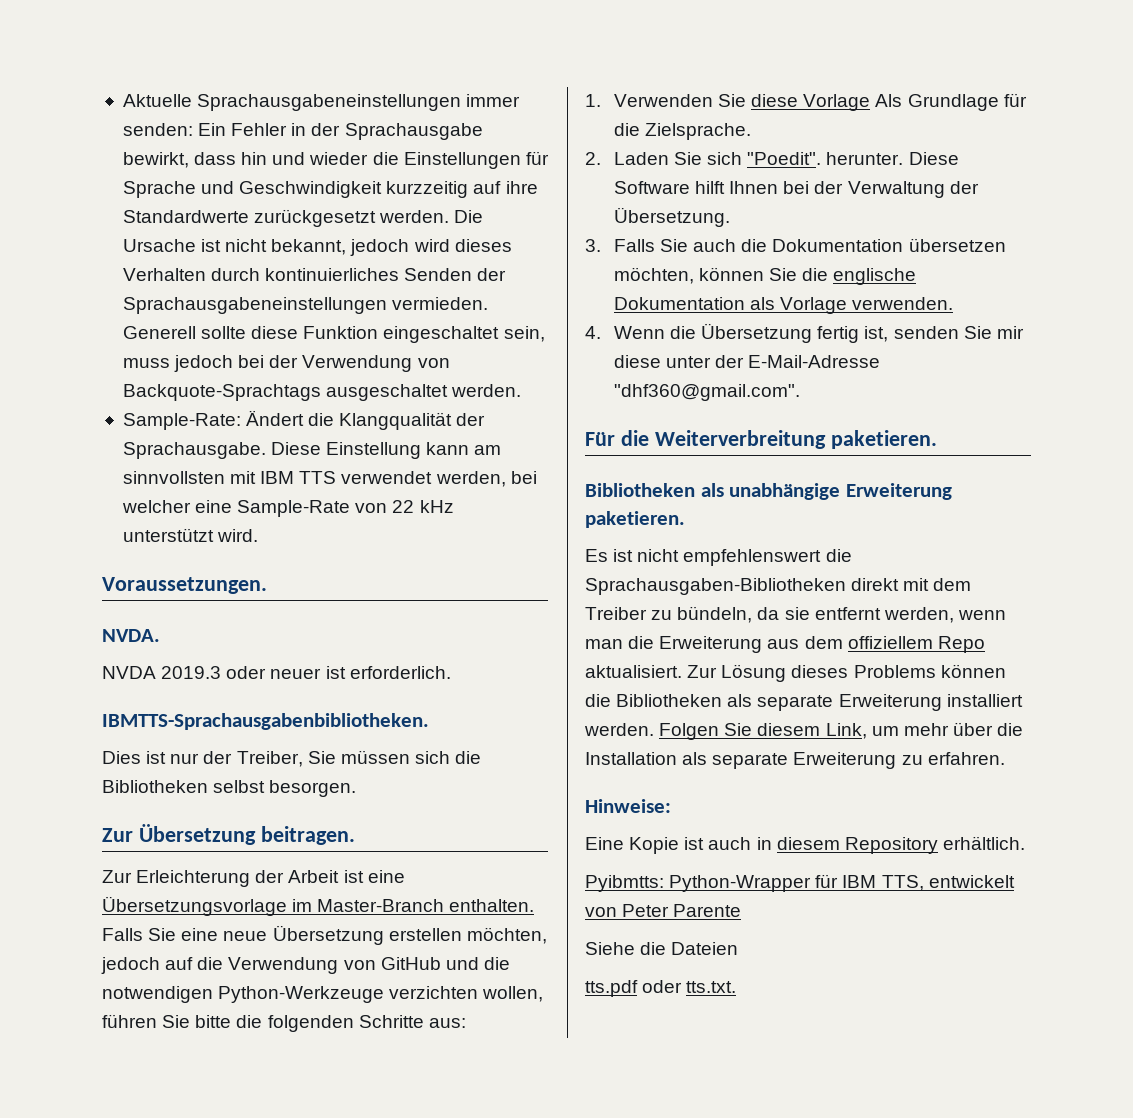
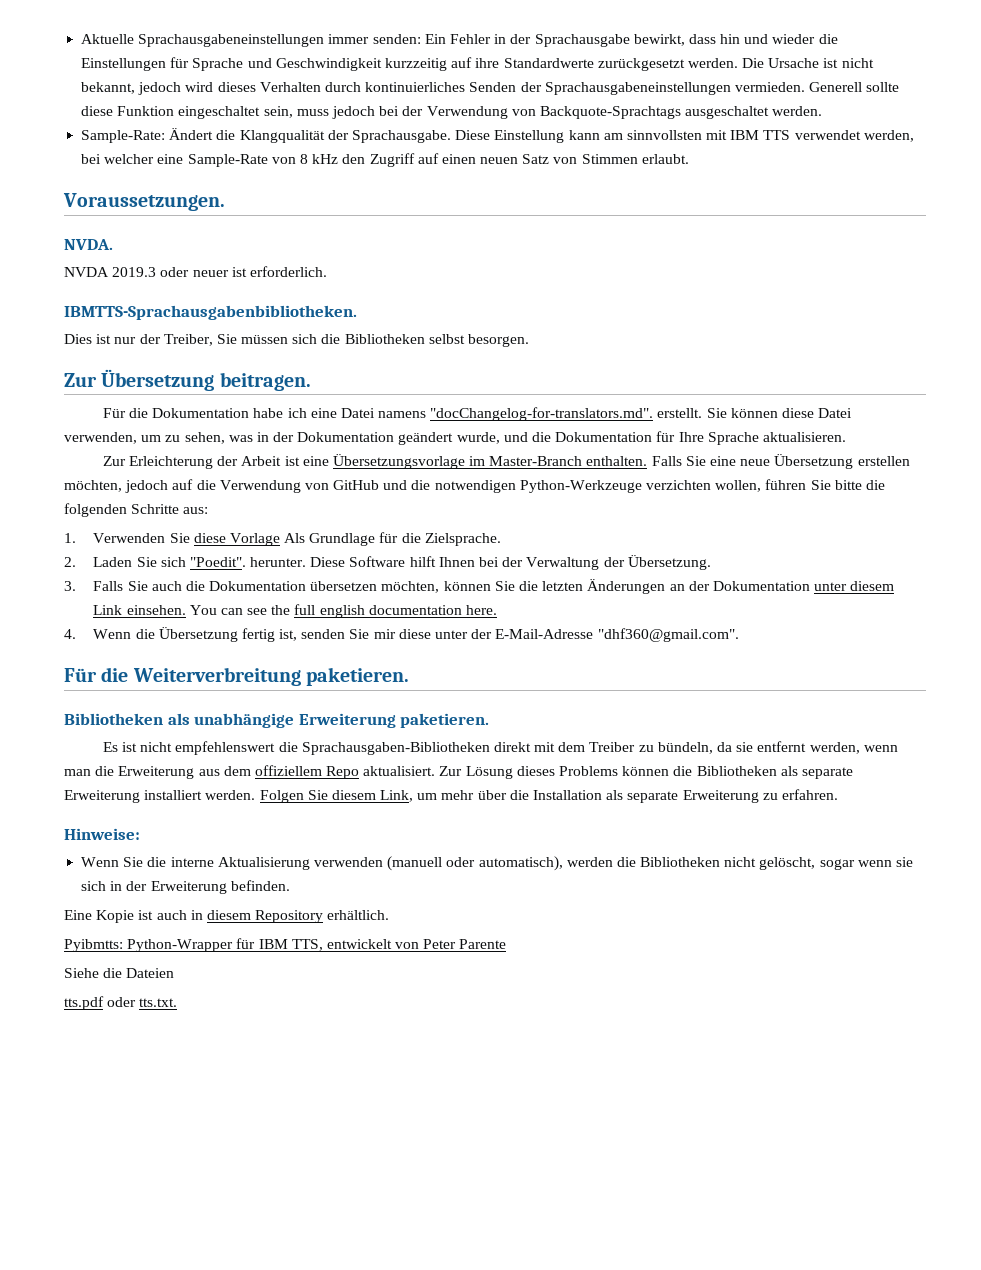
- Diese Einstellung kann am sinnvollsten mit IBM TTS verwendet werden, bei welcher eine Sample-Rate von 22 kHz unterstützt wird.
+ Diese Einstellung kann am sinnvollsten mit IBM TTS verwendet werden, bei welcher eine Sample-Rate von 8 kHz den Zugriff auf einen neuen Satz von Stimmen erlaubt.
+ Für die Dokumentation habe ich eine Datei namens "docChangelog-for-translators.md". erstellt. Sie können diese Datei verwenden, um zu sehen, was in der Dokumentation geändert wurde, und die Dokumentation für Ihre Sprache aktualisieren.
- 3. Falls Sie auch die Dokumentation übersetzen möchten, können Sie die englische Dokumentation als Vorlage verwenden.
+ 3. Falls Sie auch die Dokumentation übersetzen möchten, können Sie die letzten Änderungen an der Dokumentation unter diesem Link einsehen. You can see the full english documentation here.
+ Wenn Sie die interne Aktualisierung verwenden (manuell oder automatisch), werden die Bibliotheken nicht gelöscht, sogar wenn sie sich in der Erweiterung befinden.

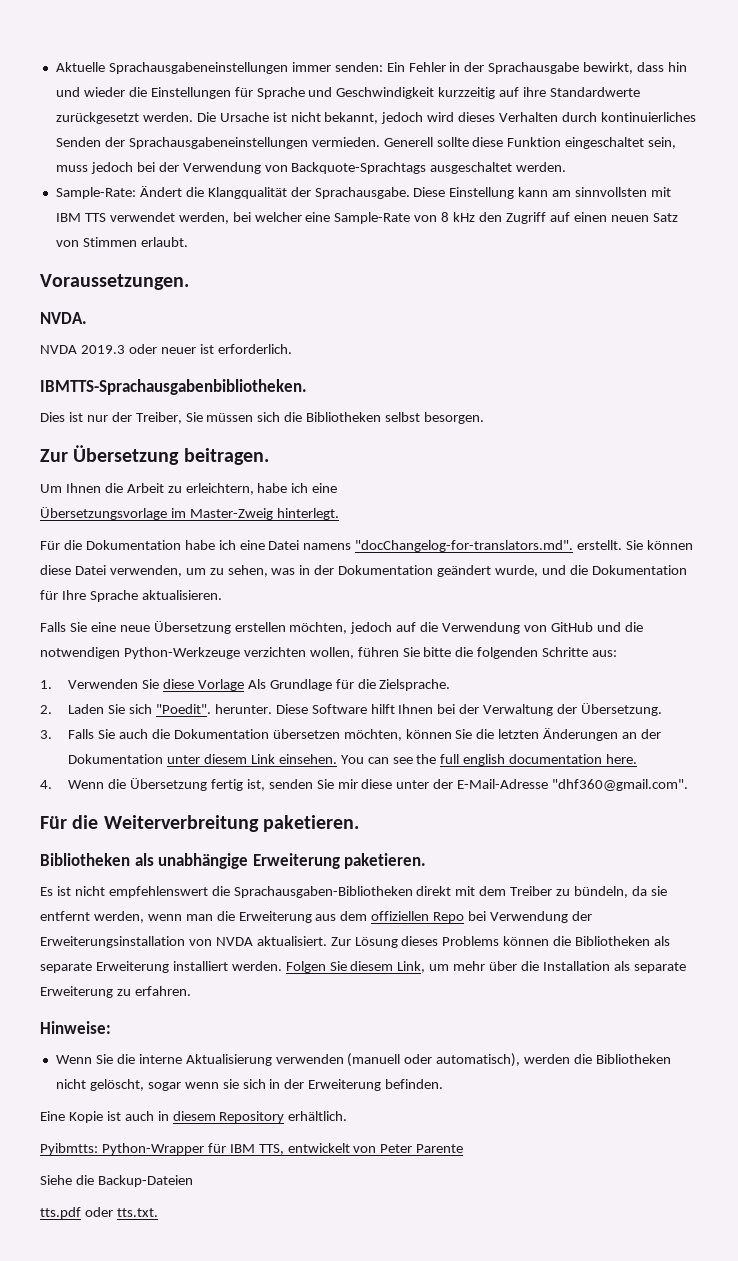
+ Um Ihnen die Arbeit zu erleichtern, habe ich eine
+ Übersetzungsvorlage im Master-Zweig hinterlegt.
- Zur Erleichterung der Arbeit ist eine Übersetzungsvorlage im Master-Branch enthalten.
- Es ist nicht empfehlenswert die Sprachausgaben-Bibliotheken direkt mit dem Treiber zu bündeln, da sie entfernt werden, wenn man die Erweiterung aus dem offiziellem Repo aktualisiert.
+ Es ist nicht empfehlenswert die Sprachausgaben-Bibliotheken direkt mit dem Treiber zu bündeln, da sie entfernt werden, wenn man die Erweiterung aus dem offiziellen Repo bei Verwendung der Erweiterungsinstallation von NVDA aktualisiert.
- Siehe die Dateien
+ Siehe die Backup-Dateien

